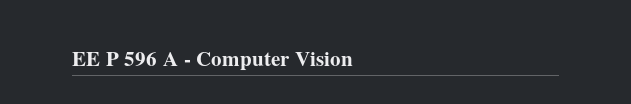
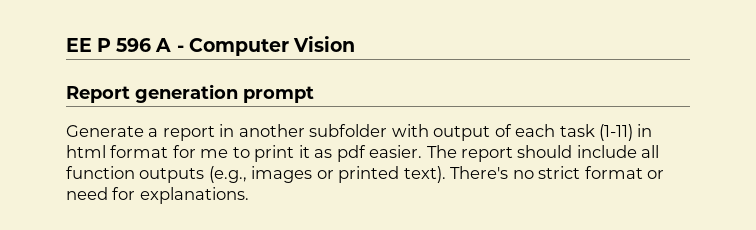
+ Report generation prompt
+ Generate a report in another subfolder with output of each task (1-11) in html format for me to print it as pdf easier. The report should include all function outputs (e.g., images or printed text). There's no strict format or need for explanations.

